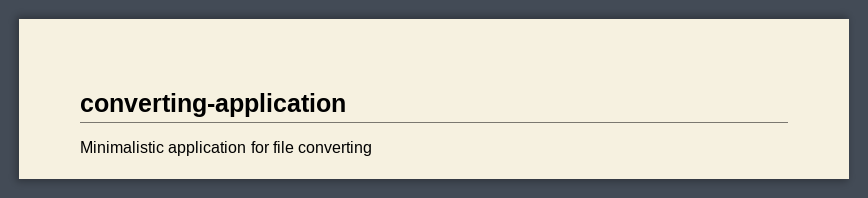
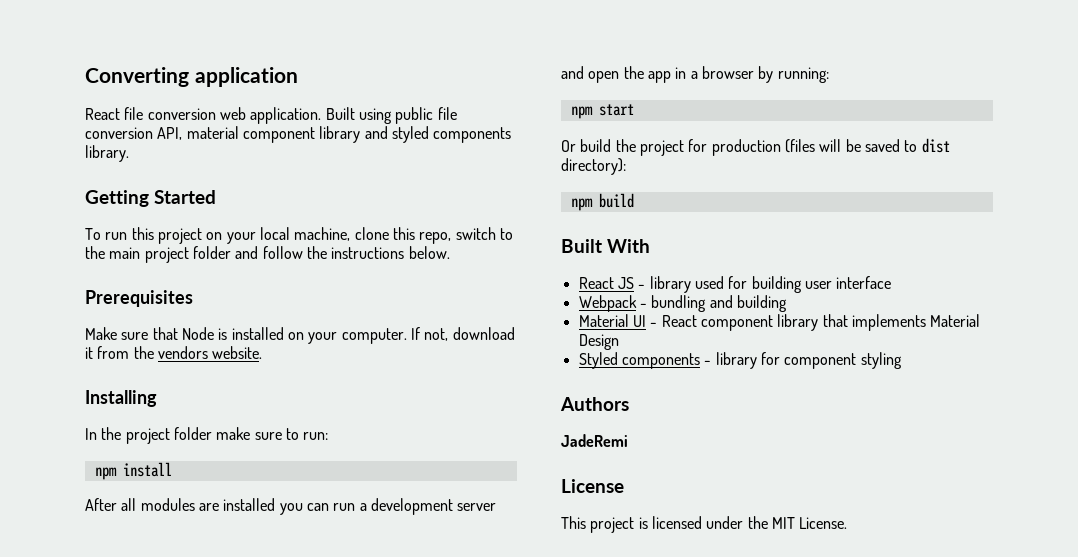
- converting-application
- Minimalistic application for file converting
+ Converting application
+ React file conversion web application. Built using public file conversion API, material component library and styled components library.
+ Getting Started
+ To run this project on your local machine, clone this repo, switch to the main project folder and follow the instructions below.
+ Prerequisites
+ Make sure that Node is installed on your computer. If not, download it from the vendors website.
+ Installing
+ In the project folder make sure to run:
+ npm install
+ After all modules are installed you can run a development server and open the app in a browser by running:
+ npm start
+ Or build the project for production (files will be saved to dist directory):
+ npm build
+ Built With
+ React JS - library used for building user interface
+ Webpack - bundling and building
+ Material UI - React component library that implements Material Design
+ Styled components - library for component styling
+ Authors
+ JadeRemi
+ License
+ This project is licensed under the MIT License.

